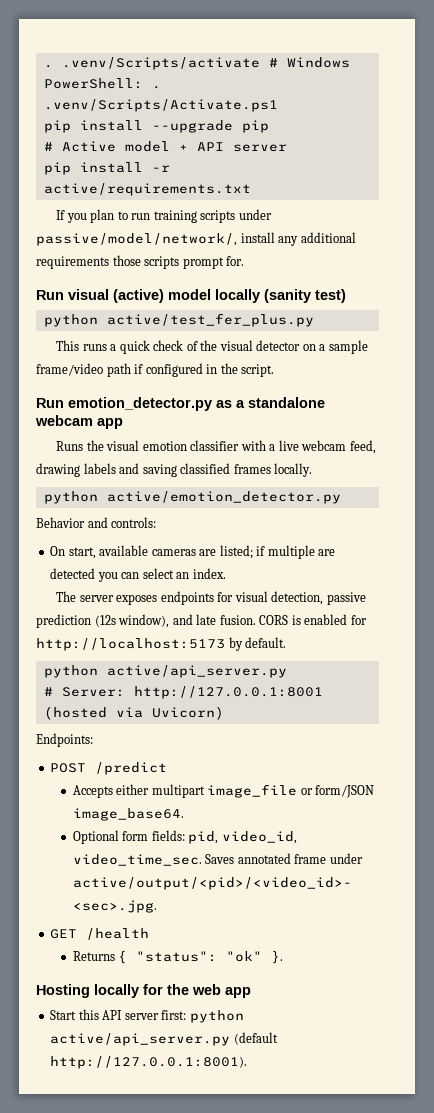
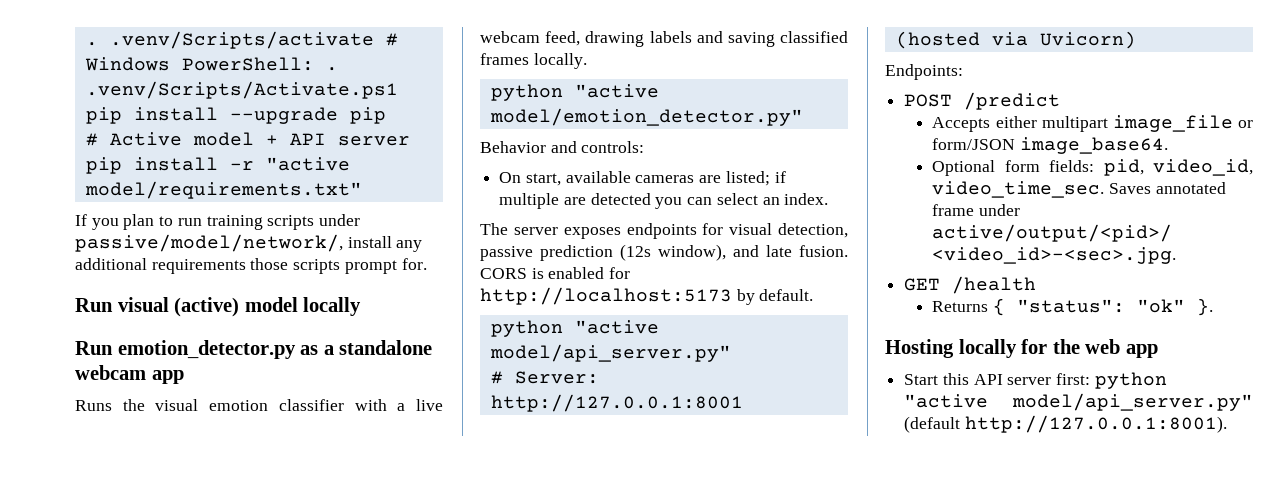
- pip install -r active/requirements.txt
+ pip install -r "active model/requirements.txt"
- Run visual (active) model locally (sanity test)
- python active/test_fer_plus.py
- This runs a quick check of the visual detector on a sample frame/video path if configured in the script.
+ Run visual (active) model locally
- python active/emotion_detector.py
+ python "active model/emotion_detector.py"
  CORS is enabled for http://localhost:5173 by default.
- python active/api_server.py
+ python "active model/api_server.py"
- Start this API server first: python active/api_server.py (default http://127.0.0.1:8001).
+ Start this API server first: python "active model/api_server.py" (default http://127.0.0.1:8001).

